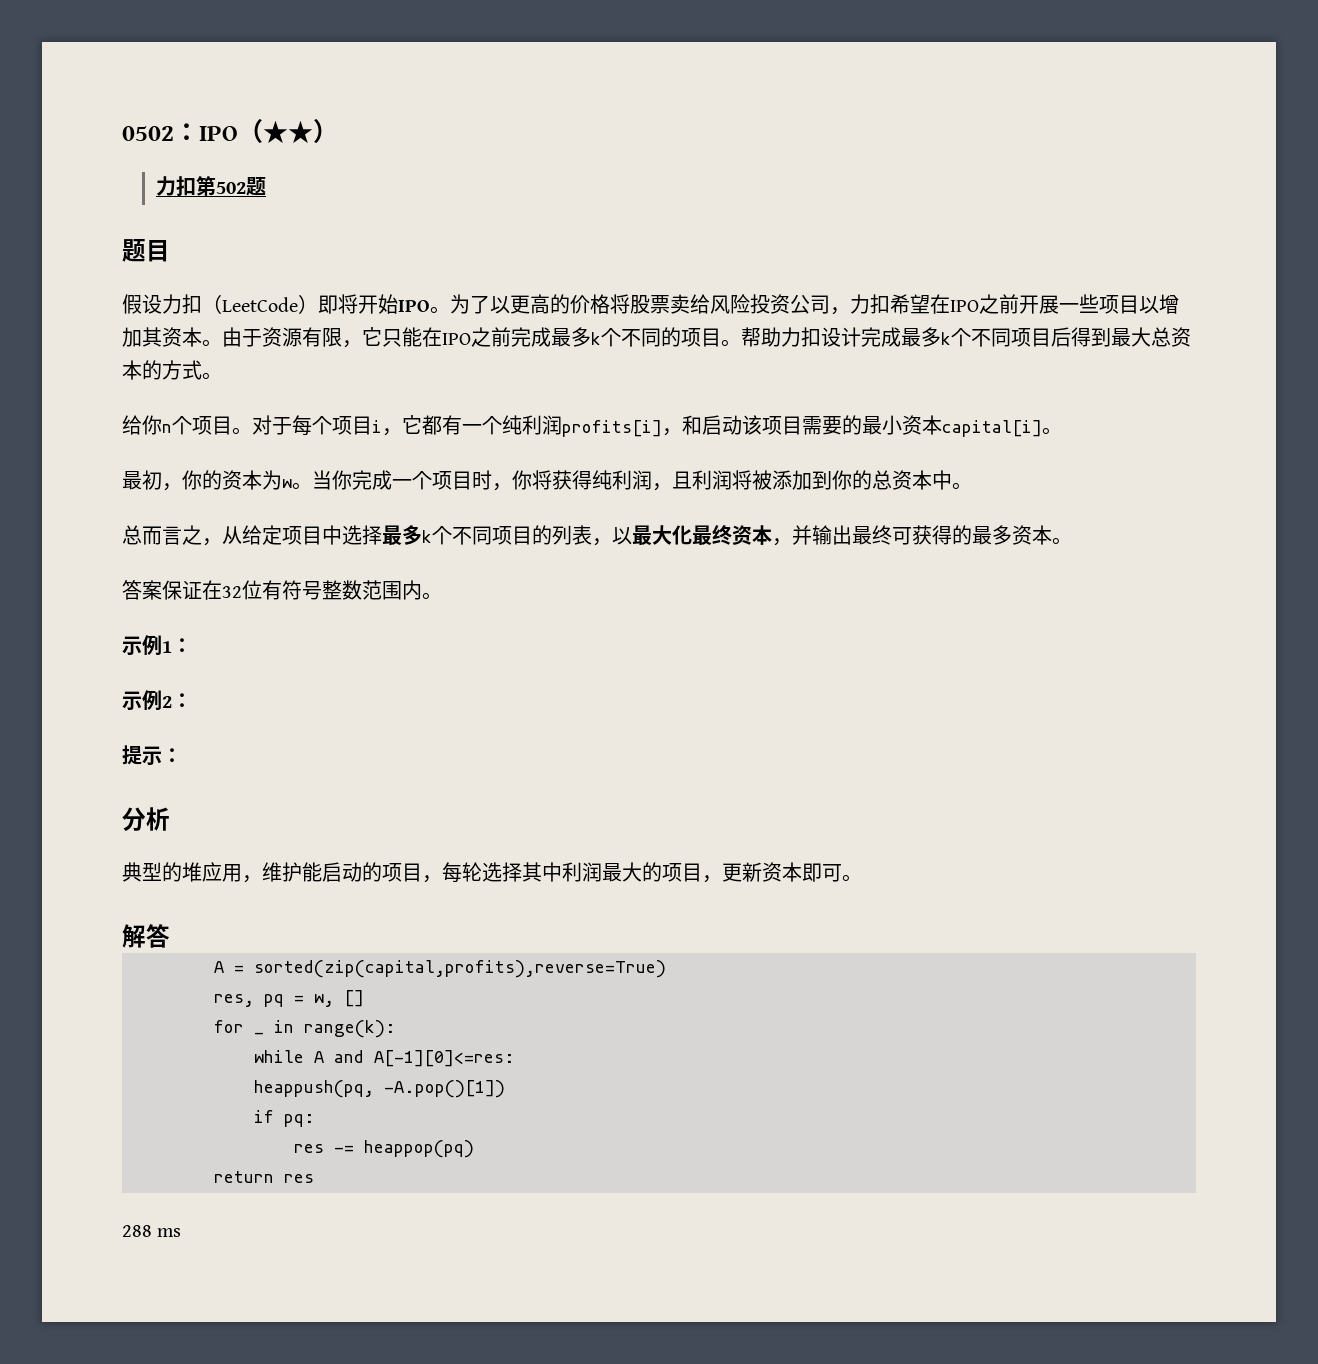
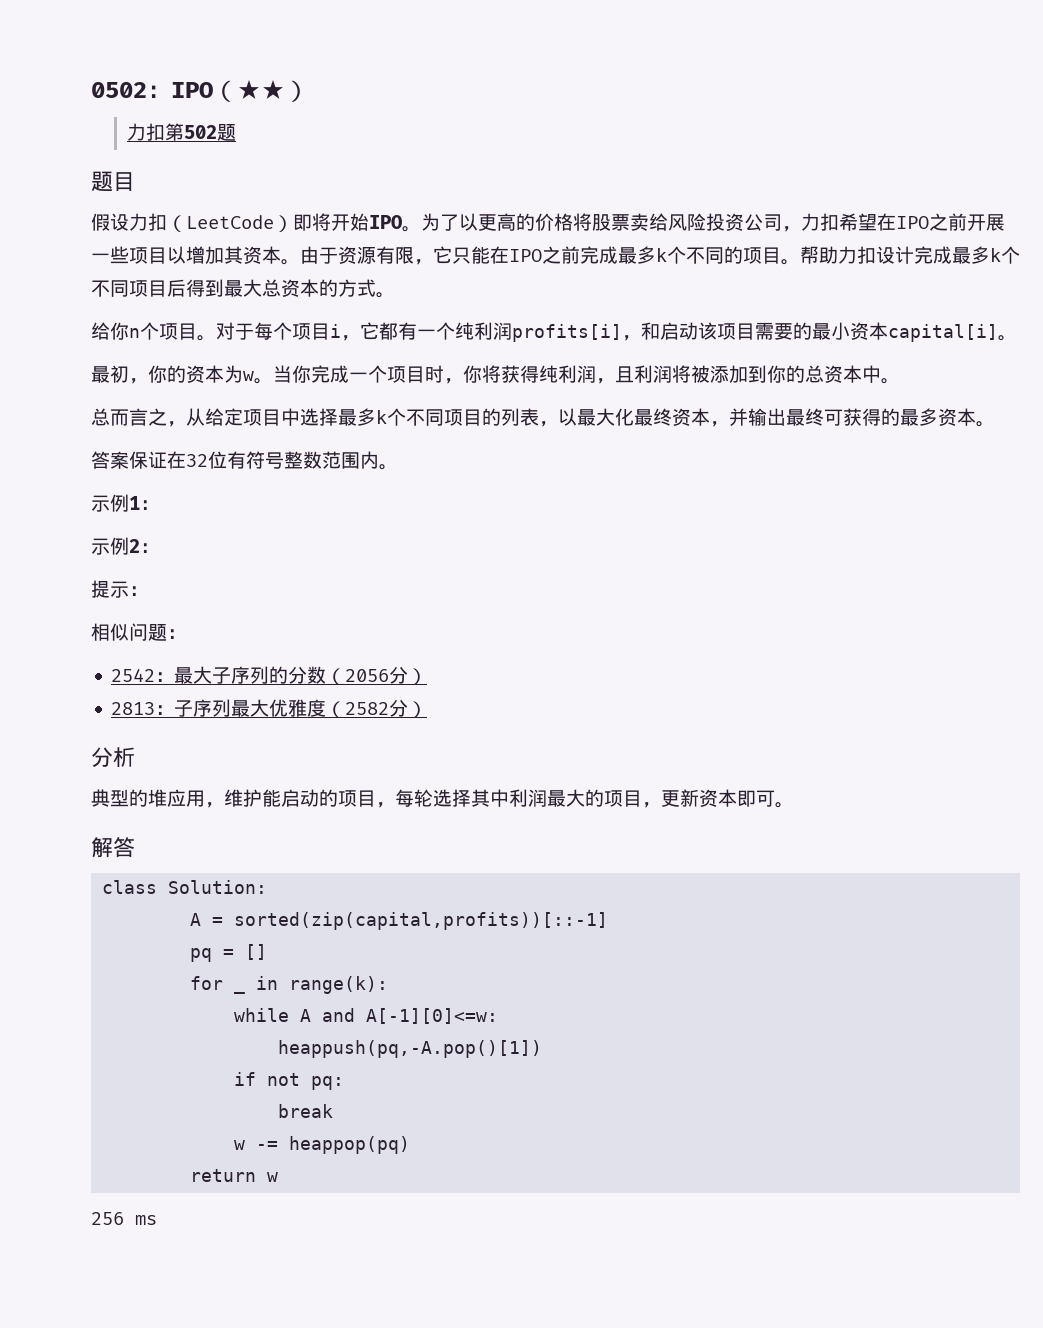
+ 相似问题：
+ 2542：最大子序列的分数（2056分）
+ 2813：子序列最大优雅度（2582分）
+ class Solution:
- A = sorted(zip(capital,profits),reverse=True)
- res, pq = w, []
+ A = sorted(zip(capital,profits))[::-1]
+ pq = []
- while A and A[-1][0]<=res:
- heappush(pq, -A.pop()[1])
+ while A and A[-1][0]<=w:
+ heappush(pq,-A.pop()[1])
- if pq:
+ if not pq:
- res -= heappop(pq)
+ break
+ w -= heappop(pq)
- return res
- 288 ms
+ return w
+ 256 ms

